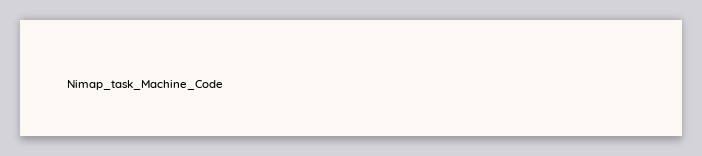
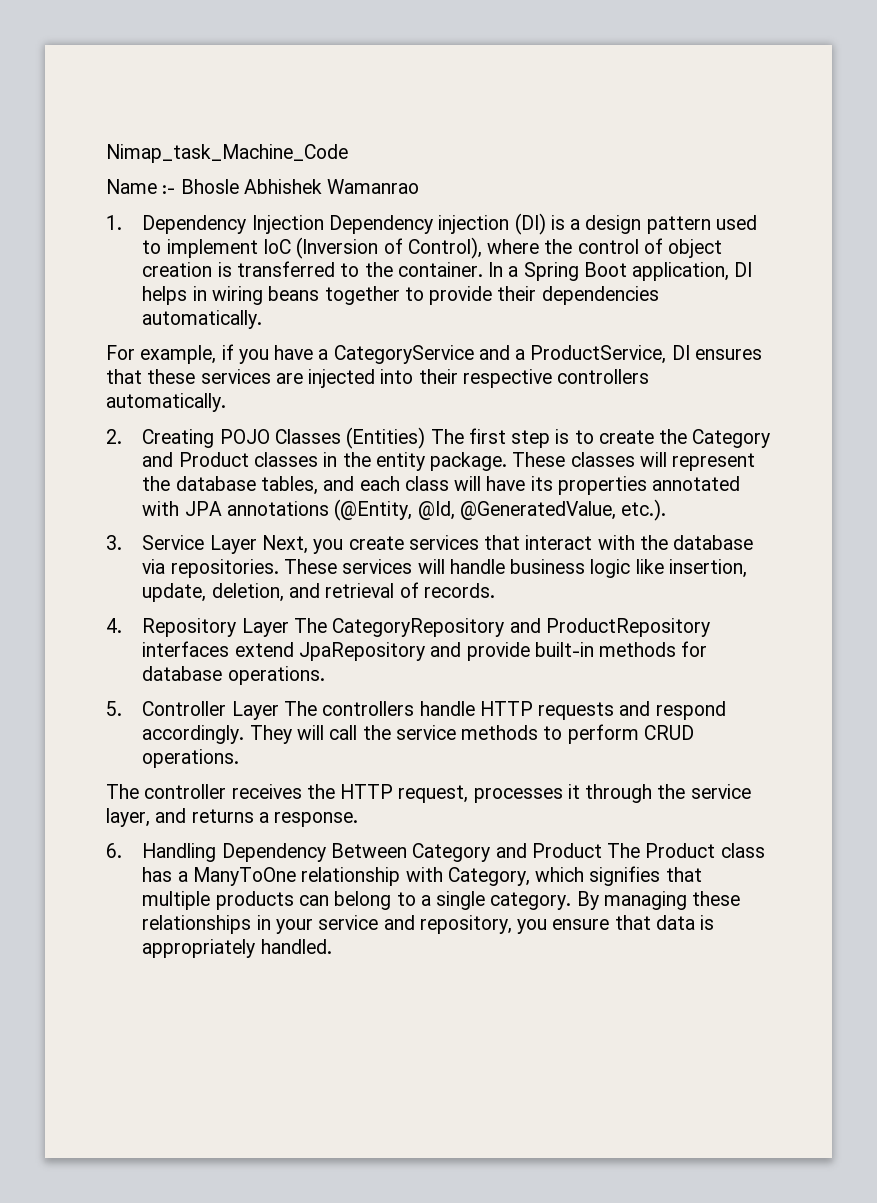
+ Name :- Bhosle Abhishek Wamanrao
+ 1. Dependency Injection Dependency injection (DI) is a design pattern used to implement IoC (Inversion of Control), where the control of object creation is transferred to the container. In a Spring Boot application, DI helps in wiring beans together to provide their dependencies automatically.
+ For example, if you have a CategoryService and a ProductService, DI ensures that these services are injected into their respective controllers automatically.
+ 2. Creating POJO Classes (Entities) The first step is to create the Category and Product classes in the entity package. These classes will represent the database tables, and each class will have its properties annotated with JPA annotations (@Entity, @Id, @GeneratedValue, etc.).
+ 3. Service Layer Next, you create services that interact with the database via repositories. These services will handle business logic like insertion, update, deletion, and retrieval of records.
+ 4. Repository Layer The CategoryRepository and ProductRepository interfaces extend JpaRepository and provide built-in methods for database operations.
+ 5. Controller Layer The controllers handle HTTP requests and respond accordingly. They will call the service methods to perform CRUD operations.
+ The controller receives the HTTP request, processes it through the service layer, and returns a response.
+ 6. Handling Dependency Between Category and Product The Product class has a ManyToOne relationship with Category, which signifies that multiple products can belong to a single category. By managing these relationships in your service and repository, you ensure that data is appropriately handled.

